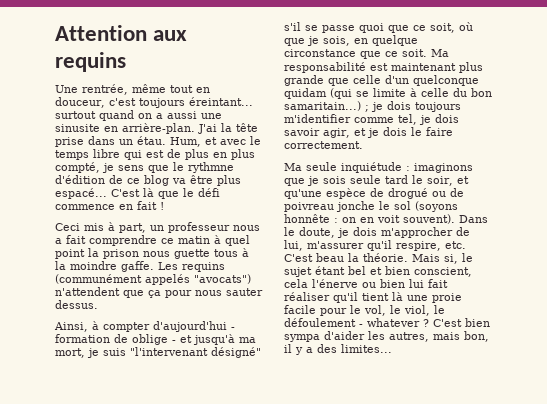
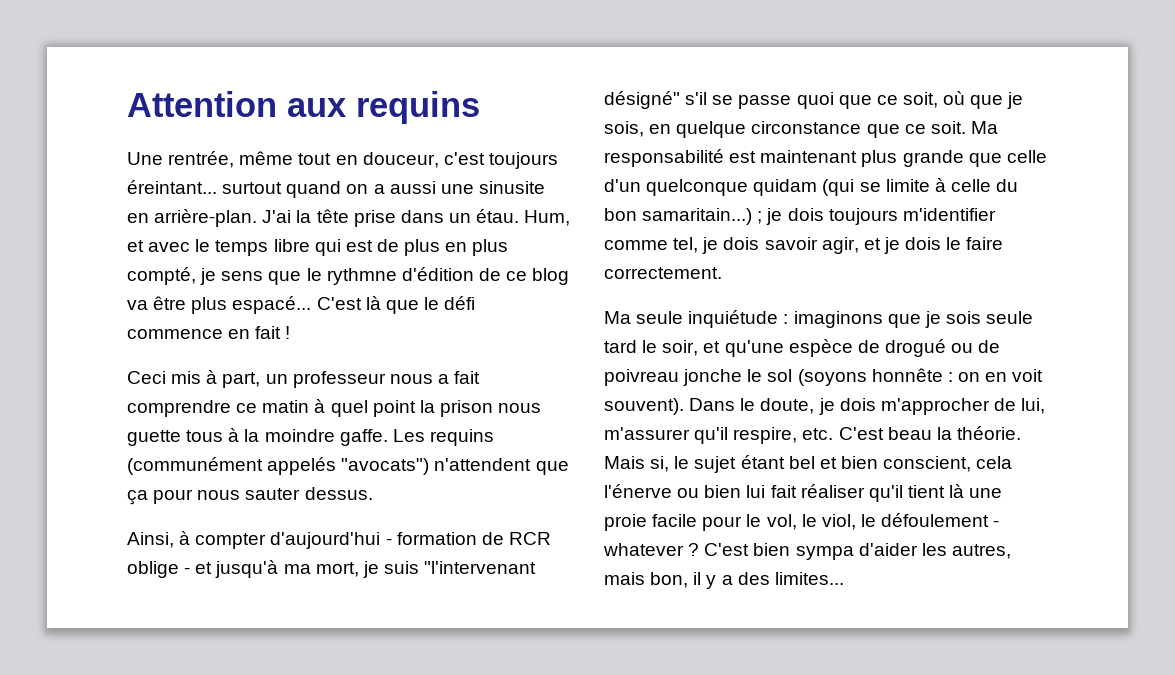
- Ainsi, à compter d'aujourd'hui - formation de oblige - et jusqu'à ma mort, je suis "l'intervenant désigné" s'il se passe quoi que ce soit, où que je sois, en quelque circonstance que ce soit.
+ Ainsi, à compter d'aujourd'hui - formation de RCR oblige - et jusqu'à ma mort, je suis "l'intervenant désigné" s'il se passe quoi que ce soit, où que je sois, en quelque circonstance que ce soit.

